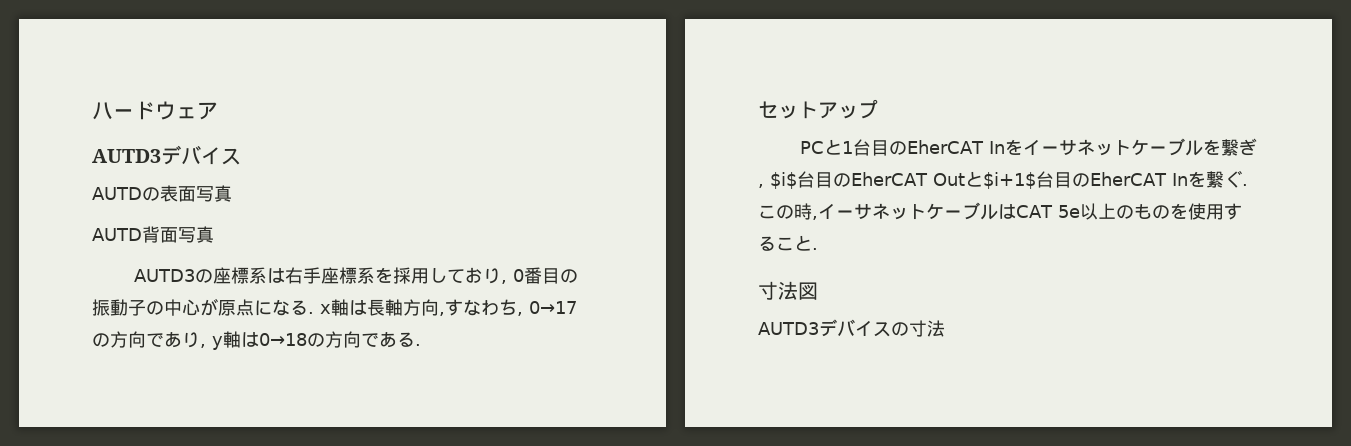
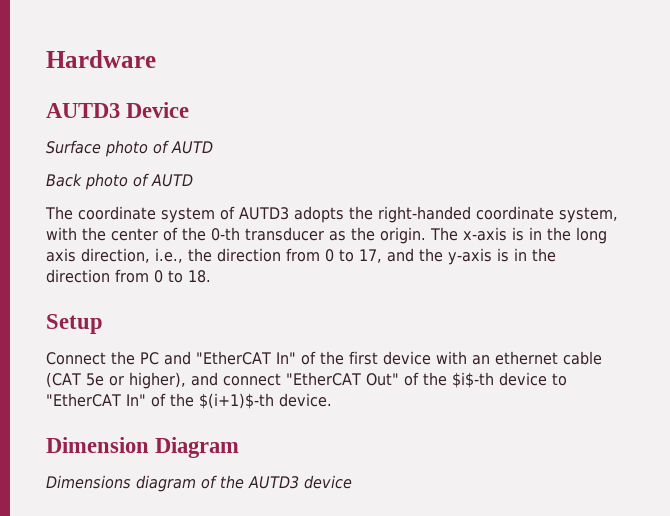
- ハードウェア
- AUTD3デバイス
- AUTDの表面写真
- AUTD背面写真
- AUTD3の座標系は右手座標系を採用しており, 0番目の振動子の中心が原点になる. x軸は長軸方向,すなわち, 0→17の方向であり, y軸は0→18の方向である.
- セットアップ
- PCと1台目のEherCAT Inをイーサネットケーブルを繋ぎ, $i$台目のEherCAT Outと$i+1$台目のEherCAT Inを繋ぐ.この時,イーサネットケーブルはCAT 5e以上のものを使用すること.
- 寸法図
- AUTD3デバイスの寸法
+ Hardware
+ AUTD3 Device
+ Surface photo of AUTD
+ Back photo of AUTD
+ The coordinate system of AUTD3 adopts the right-handed coordinate system, with the center of the 0-th transducer as the origin. The x-axis is in the long axis direction, i.e., the direction from 0 to 17, and the y-axis is in the direction from 0 to 18.
+ Setup
+ Connect the PC and "EtherCAT In" of the first device with an ethernet cable (CAT 5e or higher), and connect "EtherCAT Out" of the $i$-th device to "EtherCAT In" of the $(i+1)$-th device.
+ Dimension Diagram
+ Dimensions diagram of the AUTD3 device

